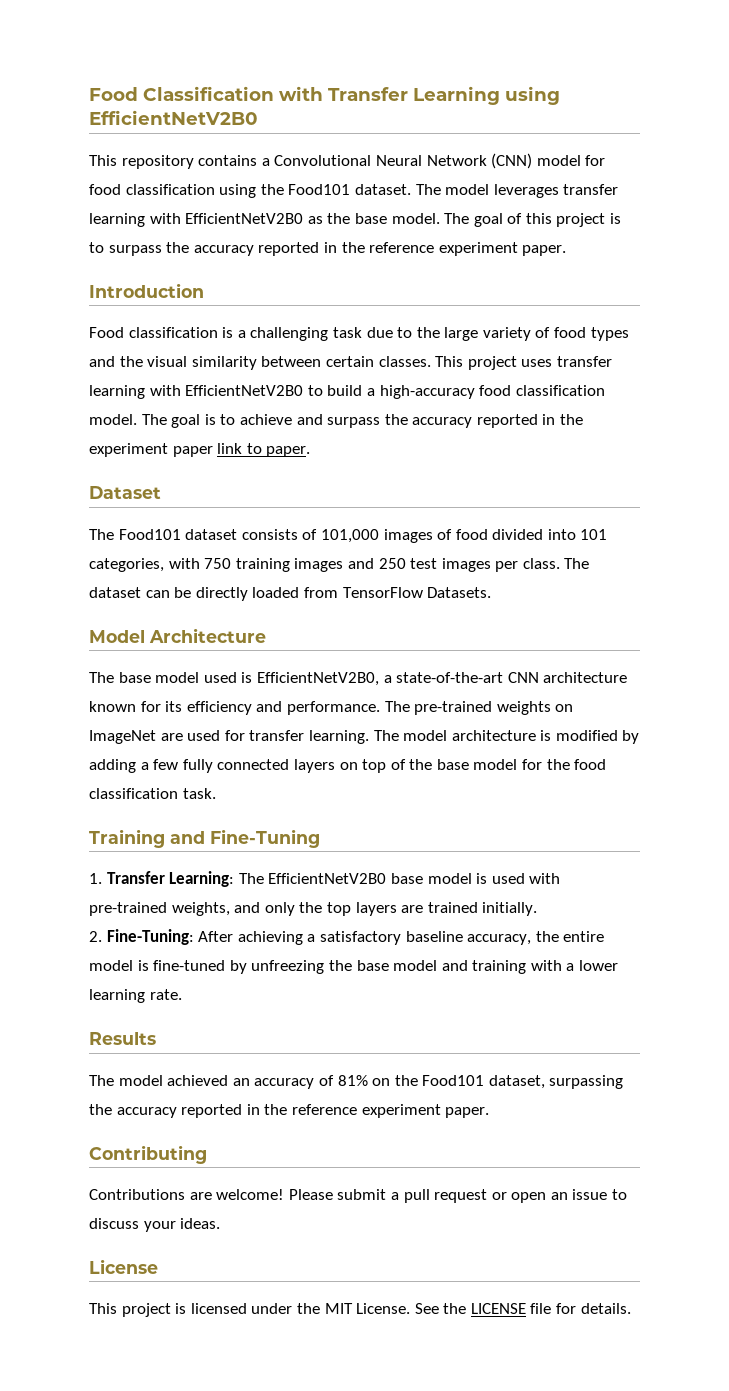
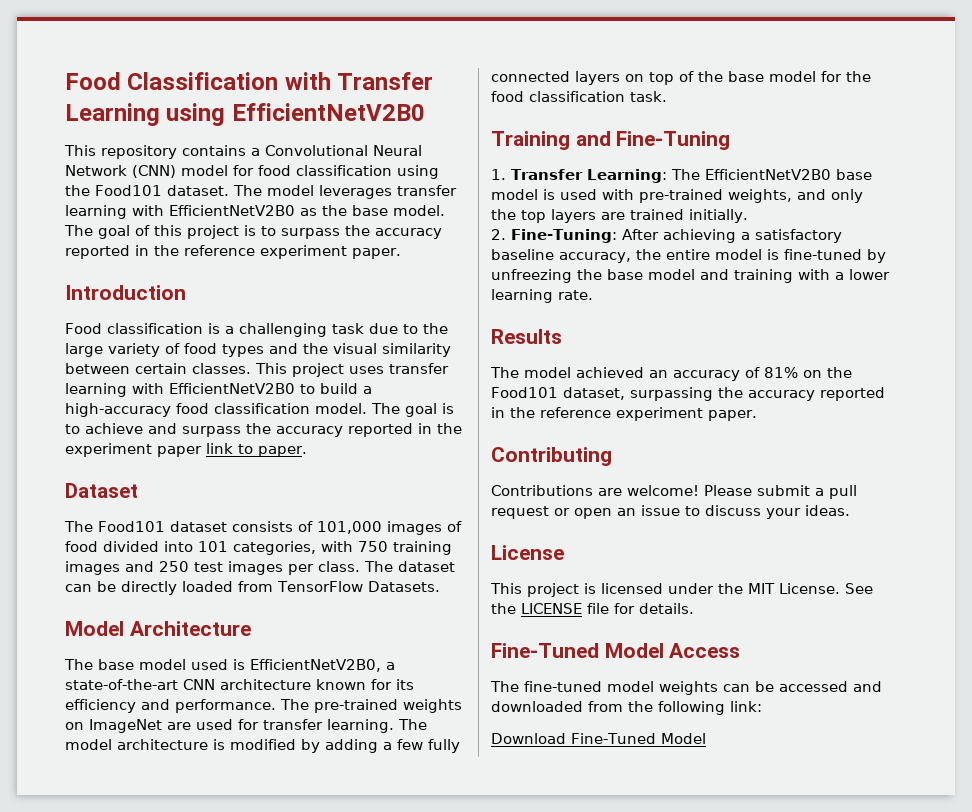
+ Fine-Tuned Model Access
+ The fine-tuned model weights can be accessed and downloaded from the following link:
+ Download Fine-Tuned Model

